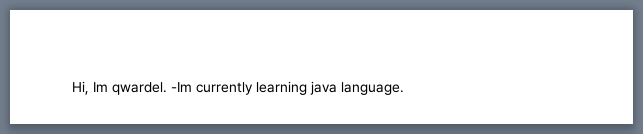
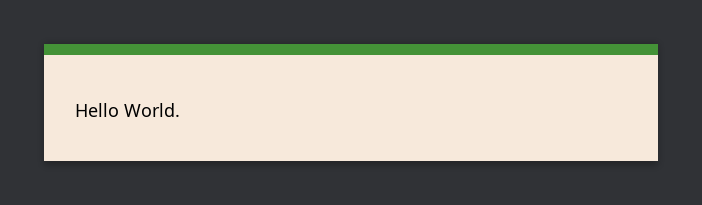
- Hi, Im qwardel. -Im currently learning java language.
+ Hello World.

